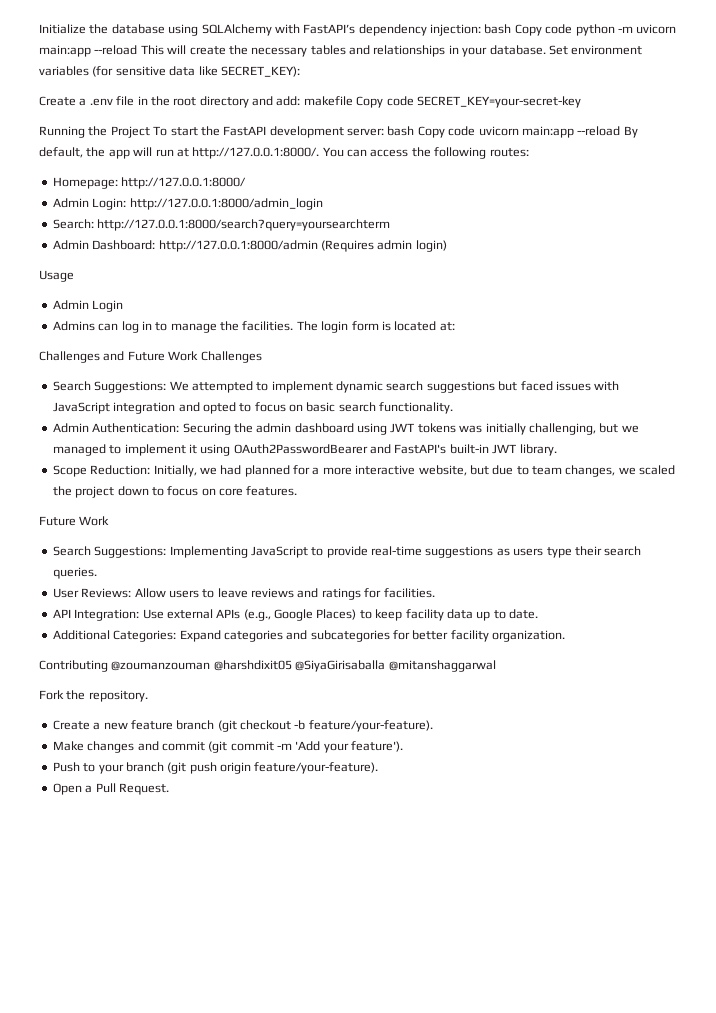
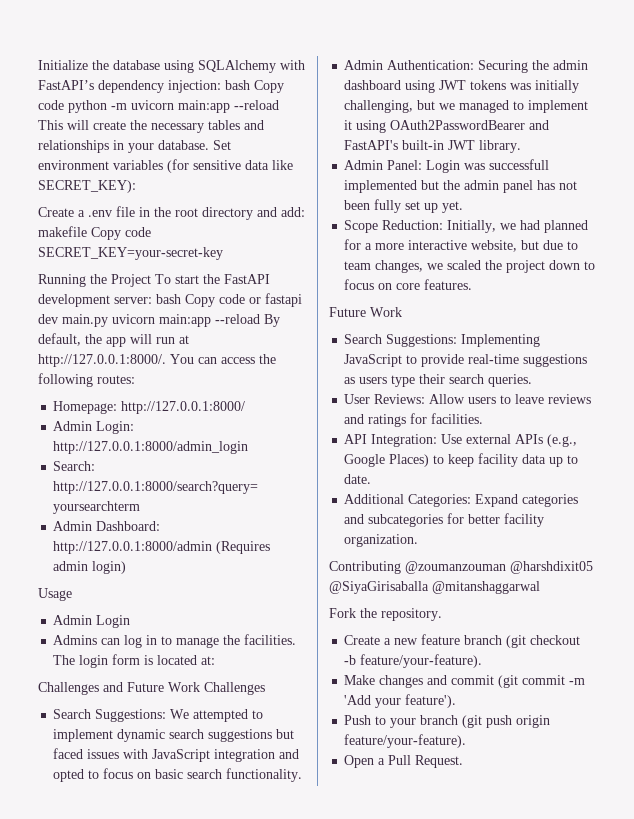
- Running the Project To start the FastAPI development server: bash Copy code uvicorn main:app --reload By default, the app will run at http://127.0.0.1:8000/. You can access the following routes:
+ Running the Project To start the FastAPI development server: bash Copy code or fastapi dev main.py uvicorn main:app --reload By default, the app will run at http://127.0.0.1:8000/. You can access the following routes:
+ Admin Panel: Login was successfull implemented but the admin panel has not been fully set up yet.

